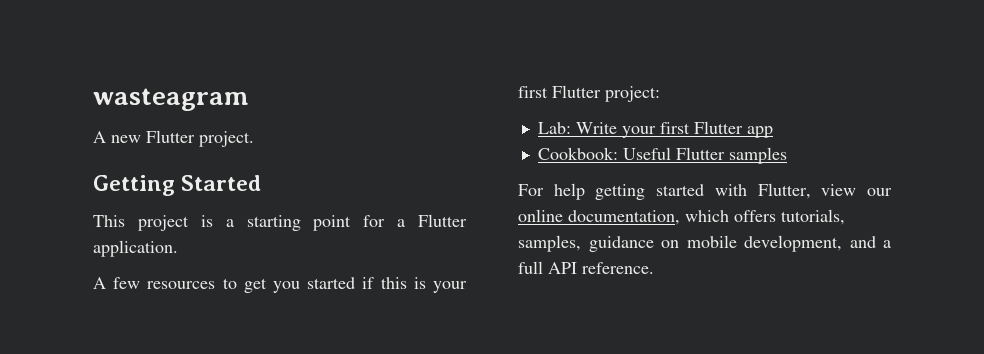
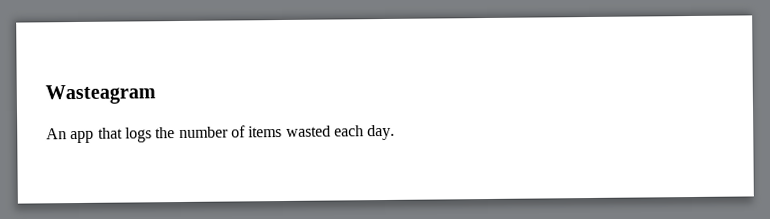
- wasteagram
- A new Flutter project.
- Getting Started
- This project is a starting point for a Flutter application.
- A few resources to get you started if this is your first Flutter project:
- Lab: Write your first Flutter app
- Cookbook: Useful Flutter samples
- For help getting started with Flutter, view our online documentation, which offers tutorials, samples, guidance on mobile development, and a full API reference.
+ Wasteagram
+ An app that logs the number of items wasted each day.

